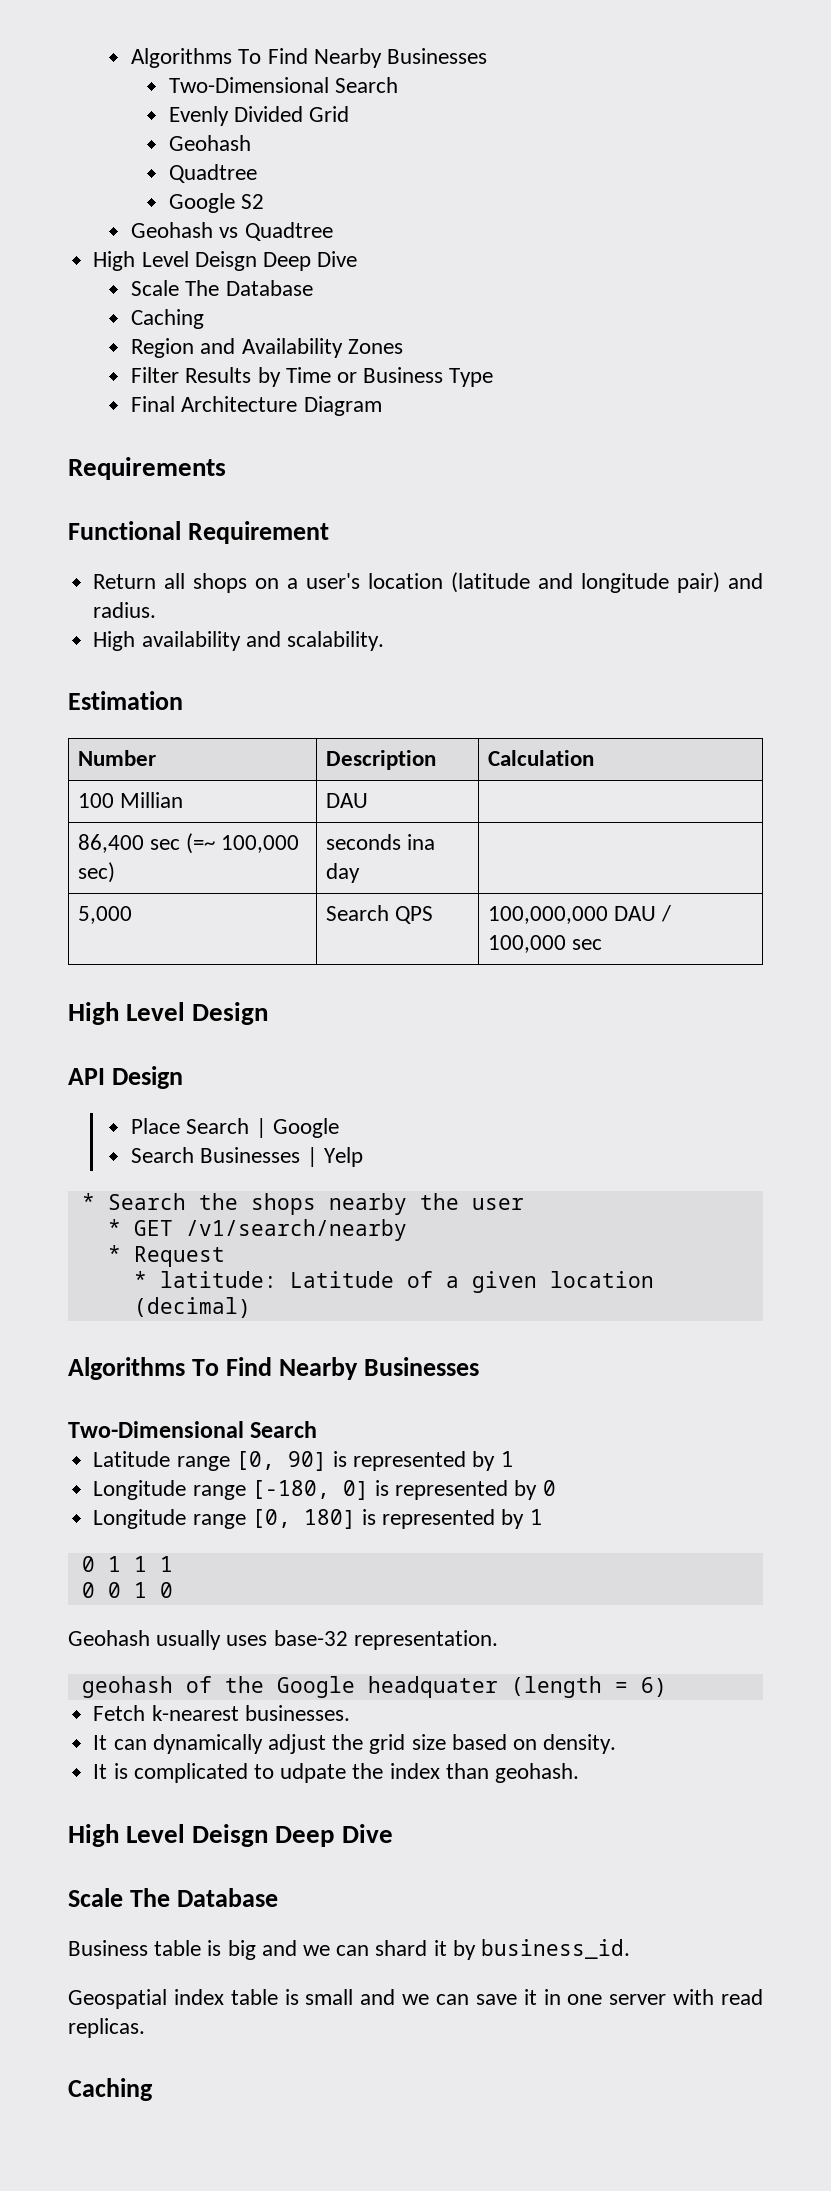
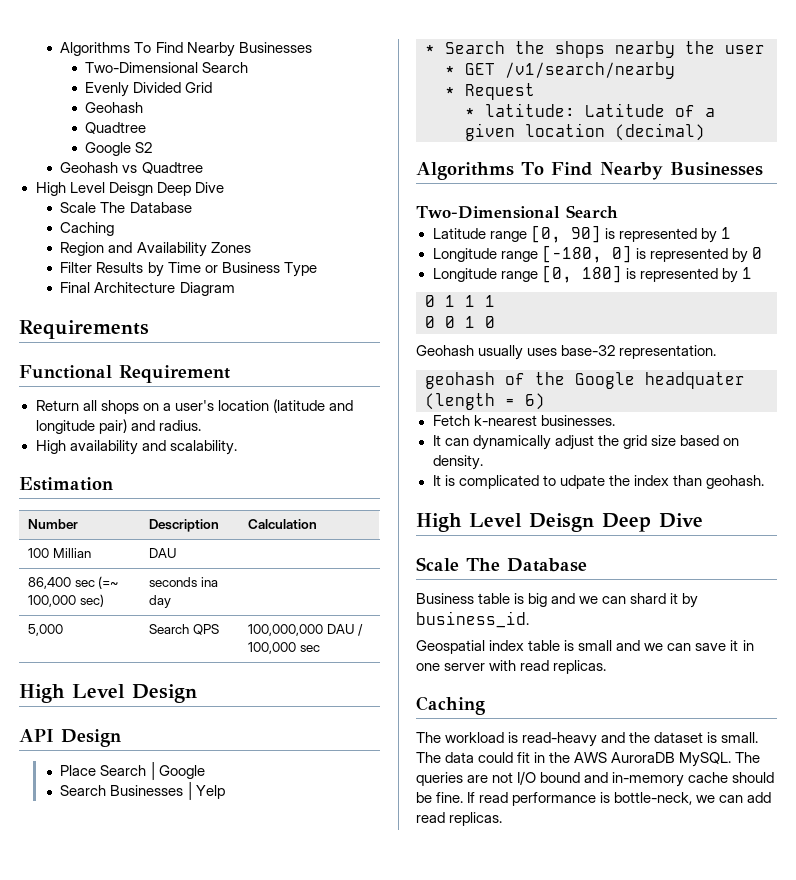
+ The workload is read-heavy and the dataset is small. The data could fit in the AWS AuroraDB MySQL. The queries are not I/O bound and in-memory cache should be fine. If read performance is bottle-neck, we can add read replicas.

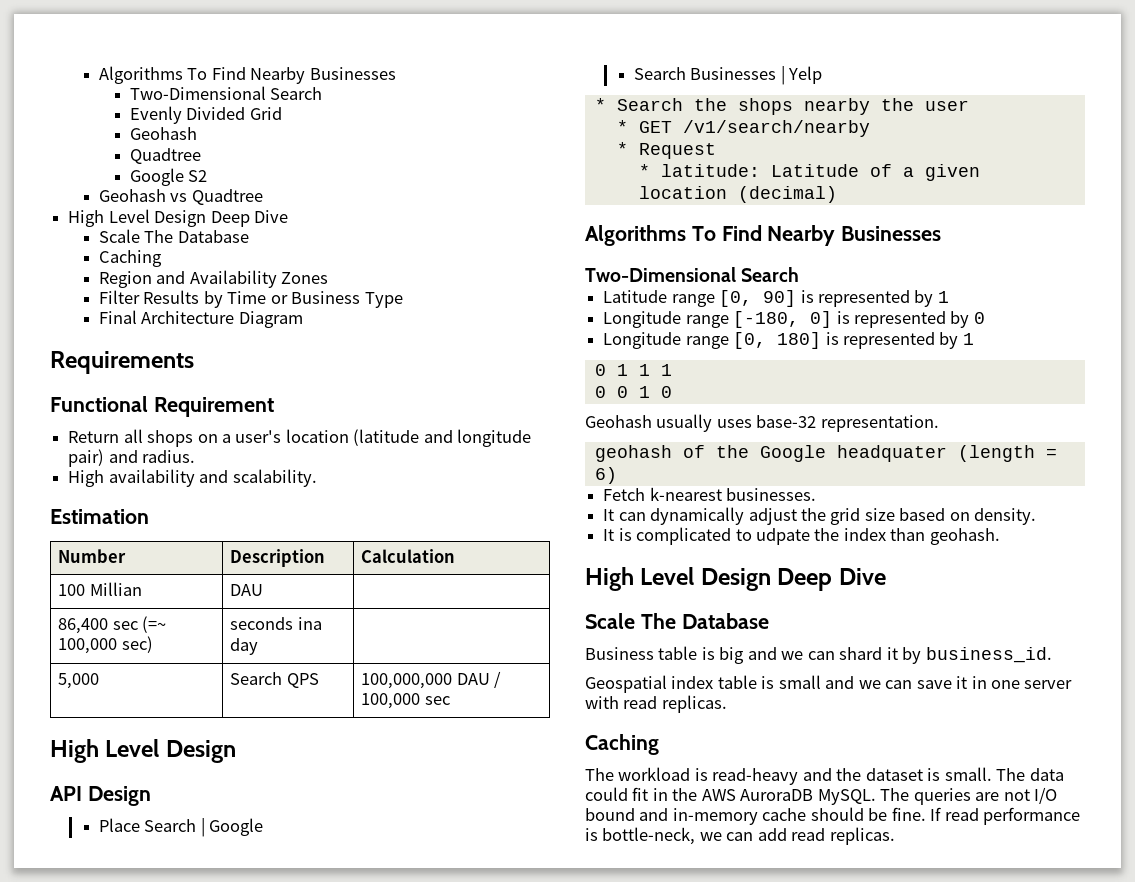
  Geohash vs Quadtree
- High Level Deisgn Deep Dive
+ High Level Design Deep Dive
  It is complicated to udpate the index than geohash.
- High Level Deisgn Deep Dive
+ High Level Design Deep Dive

